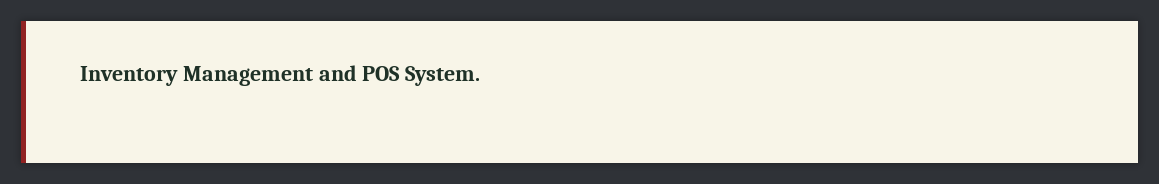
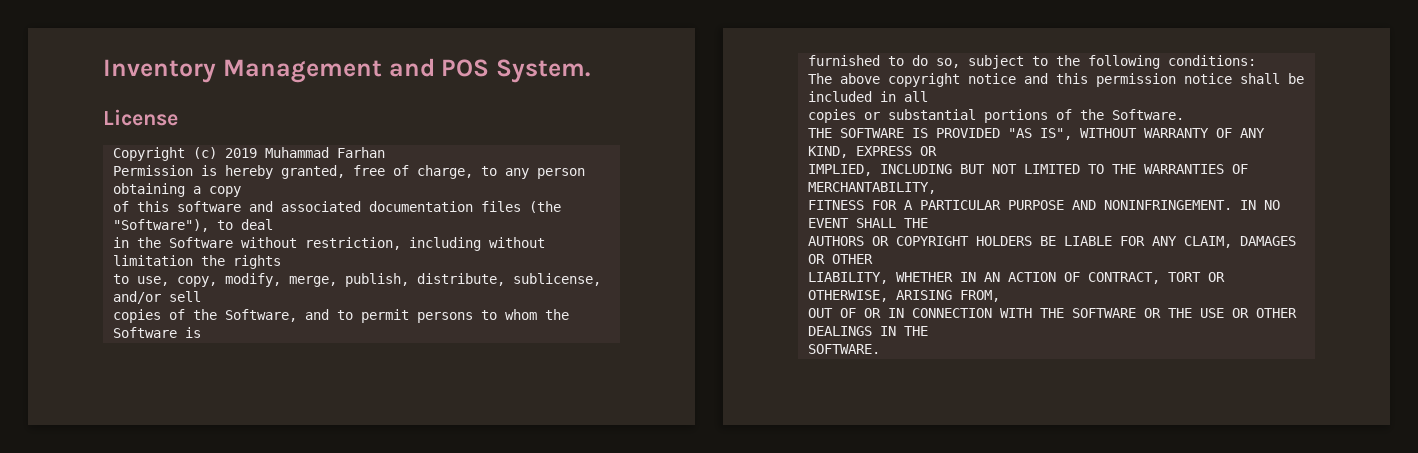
+ License
+ Copyright (c) 2019 Muhammad Farhan
+ Permission is hereby granted, free of charge, to any person obtaining a copy
+ of this software and associated documentation files (the "Software"), to deal
+ in the Software without restriction, including without limitation the rights
+ to use, copy, modify, merge, publish, distribute, sublicense, and/or sell
+ copies of the Software, and to permit persons to whom the Software is
+ furnished to do so, subject to the following conditions:
+ The above copyright notice and this permission notice shall be included in all
+ copies or substantial portions of the Software.
+ THE SOFTWARE IS PROVIDED "AS IS", WITHOUT WARRANTY OF ANY KIND, EXPRESS OR
+ IMPLIED, INCLUDING BUT NOT LIMITED TO THE WARRANTIES OF MERCHANTABILITY,
+ FITNESS FOR A PARTICULAR PURPOSE AND NONINFRINGEMENT. IN NO EVENT SHALL THE
+ AUTHORS OR COPYRIGHT HOLDERS BE LIABLE FOR ANY CLAIM, DAMAGES OR OTHER
+ LIABILITY, WHETHER IN AN ACTION OF CONTRACT, TORT OR OTHERWISE, ARISING FROM,
+ OUT OF OR IN CONNECTION WITH THE SOFTWARE OR THE USE OR OTHER DEALINGS IN THE
+ SOFTWARE.

